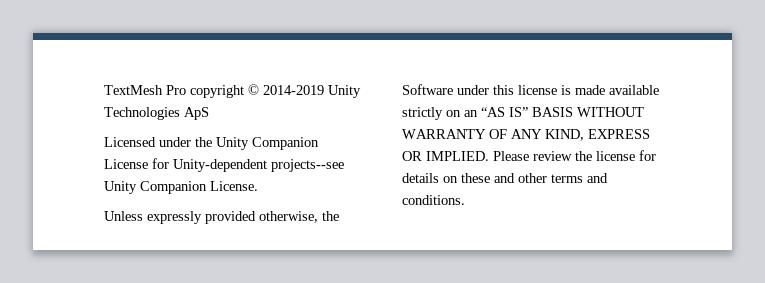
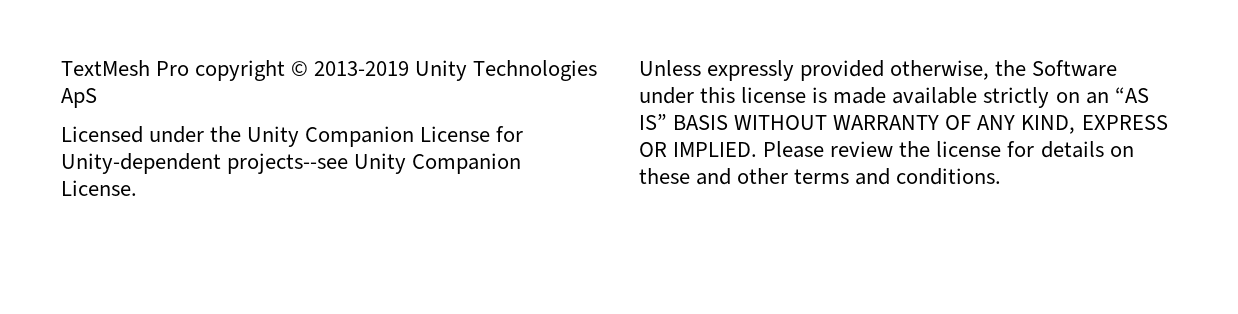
- TextMesh Pro copyright © 2014-2019 Unity Technologies ApS
+ TextMesh Pro copyright © 2013-2019 Unity Technologies ApS

